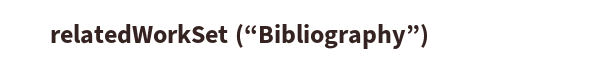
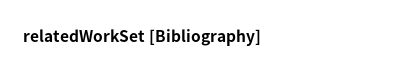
- relatedWorkSet (“Bibliography”)
+ relatedWorkSet [Bibliography]

